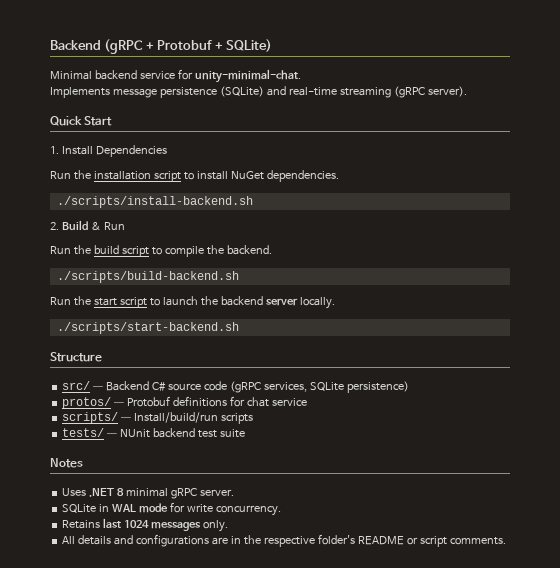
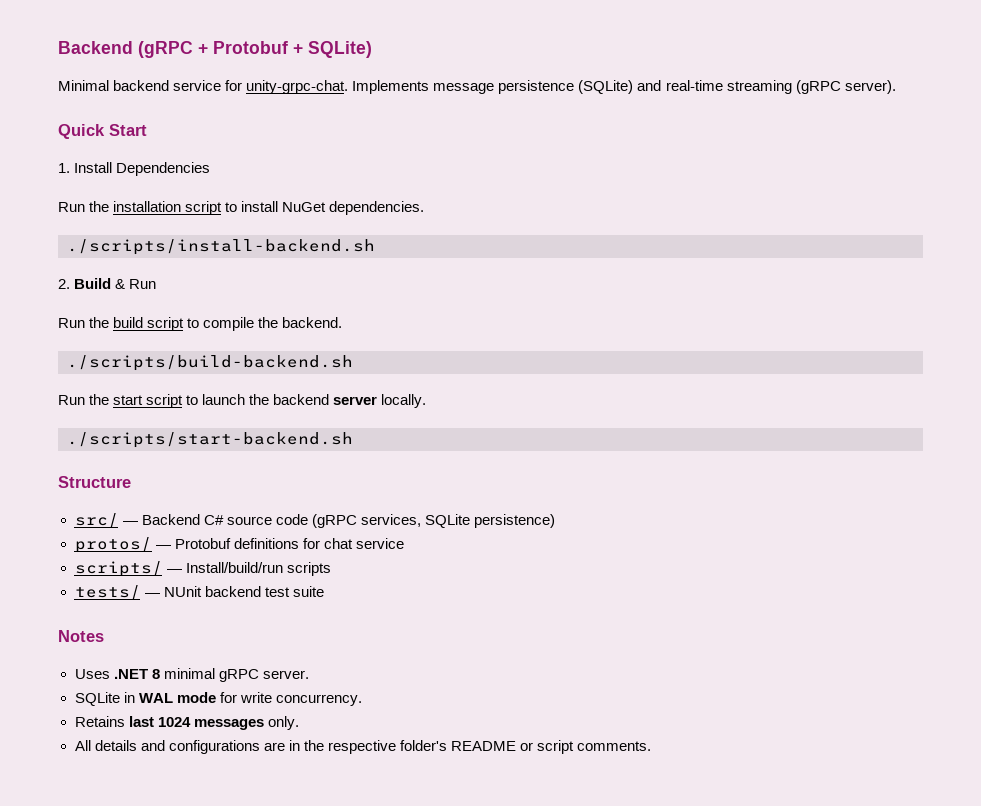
- Minimal backend service for unity-minimal-chat.
- Implements message persistence (SQLite) and real-time streaming (gRPC server).
+ Minimal backend service for unity-grpc-chat. Implements message persistence (SQLite) and real-time streaming (gRPC server).

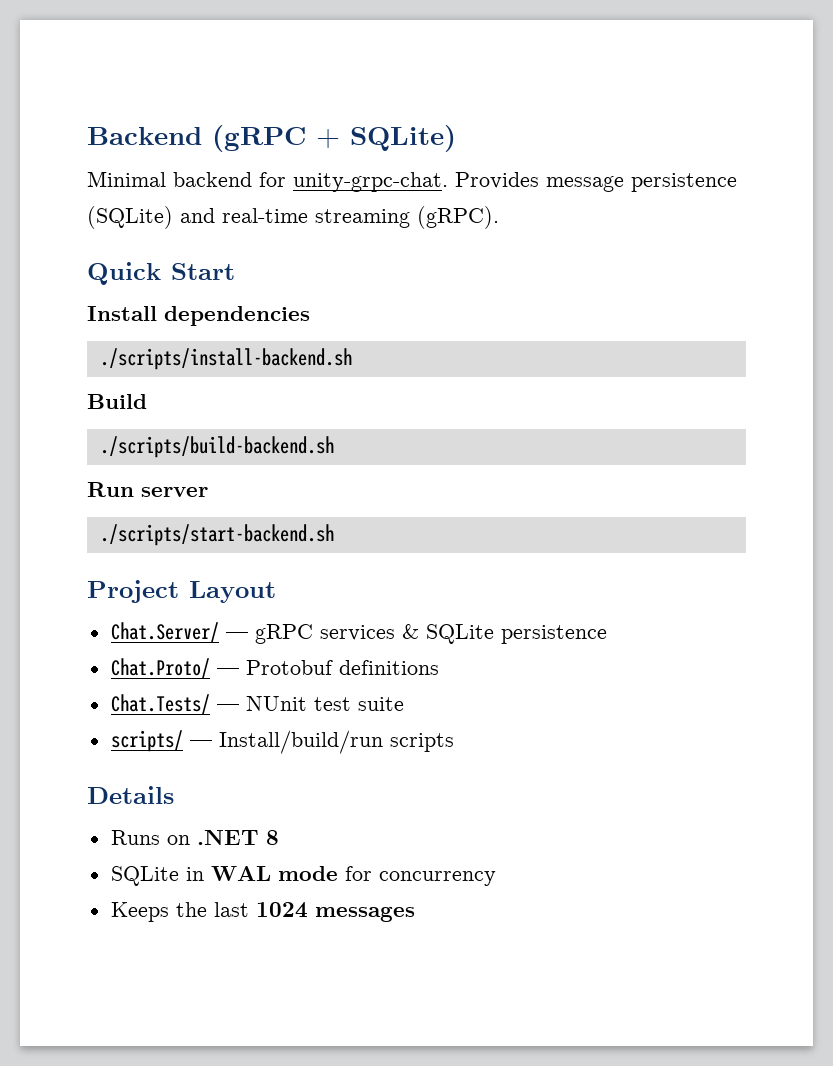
- Backend (gRPC + Protobuf + SQLite)
+ Backend (gRPC + SQLite)
- Minimal backend service for unity-grpc-chat.
+ Minimal backend for unity-grpc-chat.
- Implements message persistence (SQLite) and real-time streaming (gRPC server).
+ Provides message persistence (SQLite) and real-time streaming (gRPC).
- 1. Install Dependencies
- Run the installation script to install NuGet dependencies.
+ Install dependencies
- 2. Build & Run
- Run the build script to compile the backend.
+ Build
  ./scripts/build-backend.sh
- Run the start script to launch the backend server locally.
+ Run server
- Structure
- src/ — Backend C# source code (gRPC services, SQLite persistence)
- protos/ — Protobuf definitions for chat service
+ Project Layout
+ Chat.Server/ — gRPC services & SQLite persistence
+ Chat.Proto/ — Protobuf definitions
+ Chat.Tests/ — NUnit test suite
  scripts/ — Install/build/run scripts
- tests/ — NUnit backend test suite
- Notes
- Uses .NET 8 minimal gRPC server.
+ Details
+ Runs on .NET 8
- SQLite in WAL mode for write concurrency.
- Retains last 1024 messages only.
- All details and configurations are in the respective folder's README or script comments.
+ SQLite in WAL mode for concurrency
+ Keeps the last 1024 messages

